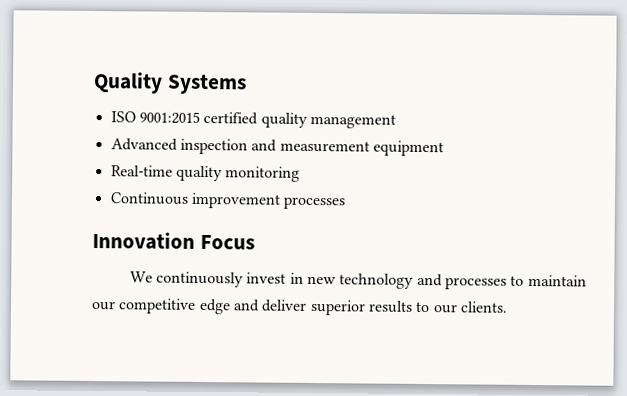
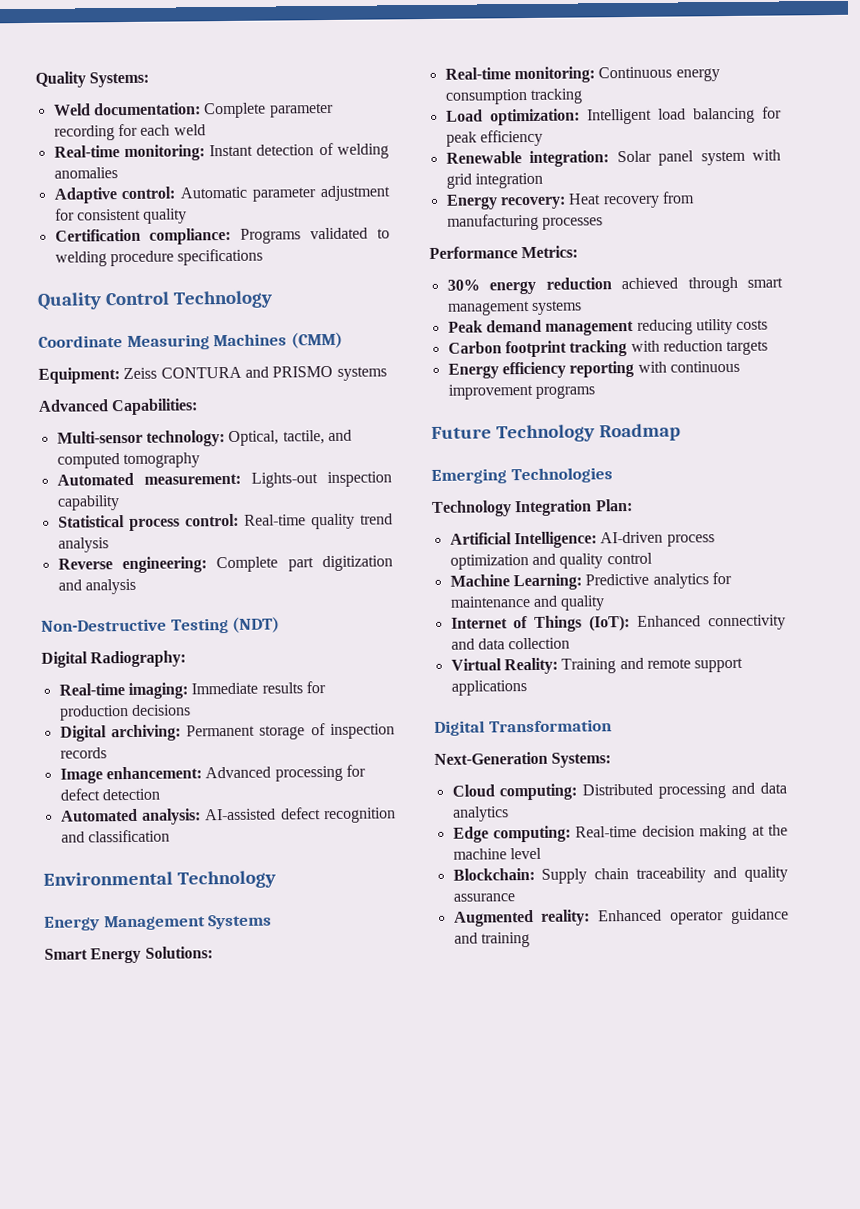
- Quality Systems
- ISO 9001:2015 certified quality management
- Advanced inspection and measurement equipment
- Real-time quality monitoring
- Continuous improvement processes
- Innovation Focus
- We continuously invest in new technology and processes to maintain our competitive edge and deliver superior results to our clients.
+ Quality Systems:
+ Weld documentation: Complete parameter recording for each weld
+ Real-time monitoring: Instant detection of welding anomalies
+ Adaptive control: Automatic parameter adjustment for consistent quality
+ Certification compliance: Programs validated to welding procedure specifications
+ Quality Control Technology
+ Coordinate Measuring Machines (CMM)
+ Equipment: Zeiss CONTURA and PRISMO systems
+ Advanced Capabilities:
+ Multi-sensor technology: Optical, tactile, and computed tomography
+ Automated measurement: Lights-out inspection capability
+ Statistical process control: Real-time quality trend analysis
+ Reverse engineering: Complete part digitization and analysis
+ Non-Destructive Testing (NDT)
+ Digital Radiography:
+ Real-time imaging: Immediate results for production decisions
+ Digital archiving: Permanent storage of inspection records
+ Image enhancement: Advanced processing for defect detection
+ Automated analysis: AI-assisted defect recognition and classification
+ Environmental Technology
+ Energy Management Systems
+ Smart Energy Solutions:
+ Real-time monitoring: Continuous energy consumption tracking
+ Load optimization: Intelligent load balancing for peak efficiency
+ Renewable integration: Solar panel system with grid integration
+ Energy recovery: Heat recovery from manufacturing processes
+ Performance Metrics:
+ 30% energy reduction achieved through smart management systems
+ Peak demand management reducing utility costs
+ Carbon footprint tracking with reduction targets
+ Energy efficiency reporting with continuous improvement programs
+ Future Technology Roadmap
+ Emerging Technologies
+ Technology Integration Plan:
+ Artificial Intelligence: AI-driven process optimization and quality control
+ Machine Learning: Predictive analytics for maintenance and quality
+ Internet of Things (IoT): Enhanced connectivity and data collection
+ Virtual Reality: Training and remote support applications
+ Digital Transformation
+ Next-Generation Systems:
+ Cloud computing: Distributed processing and data analytics
+ Edge computing: Real-time decision making at the machine level
+ Blockchain: Supply chain traceability and quality assurance
+ Augmented reality: Enhanced operator guidance and training

